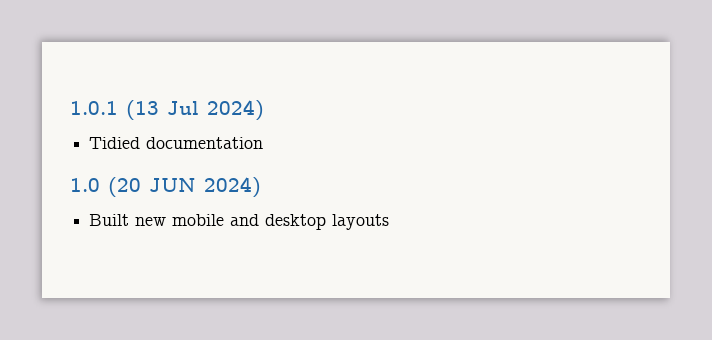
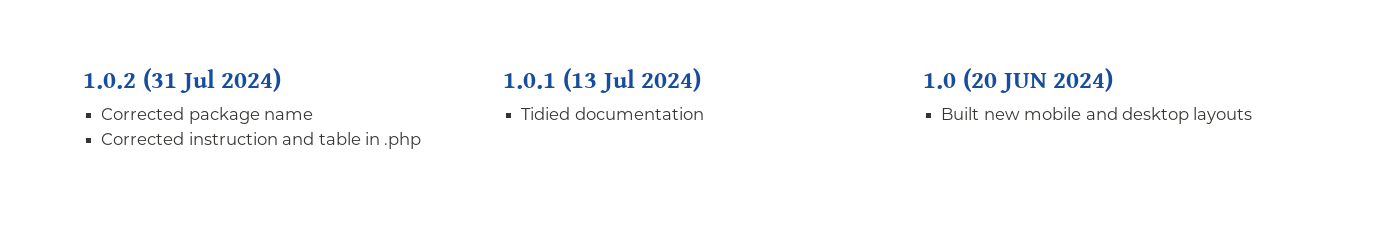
+ 1.0.2 (31 Jul 2024)
+ Corrected package name
+ Corrected instruction and table in .php

